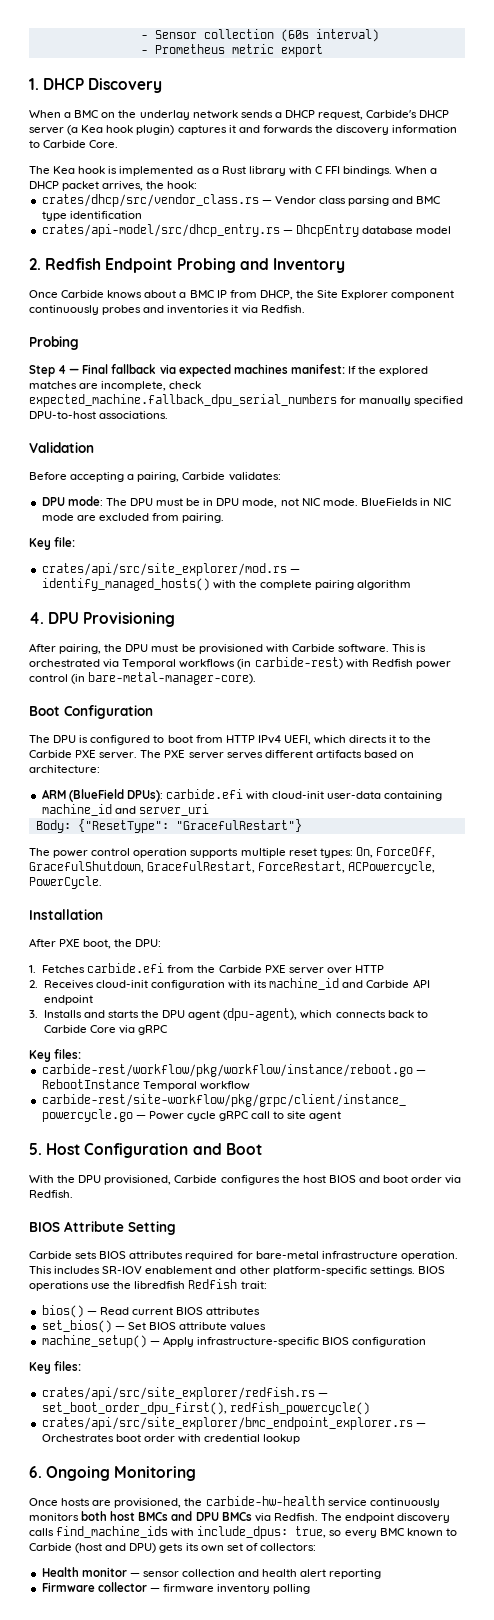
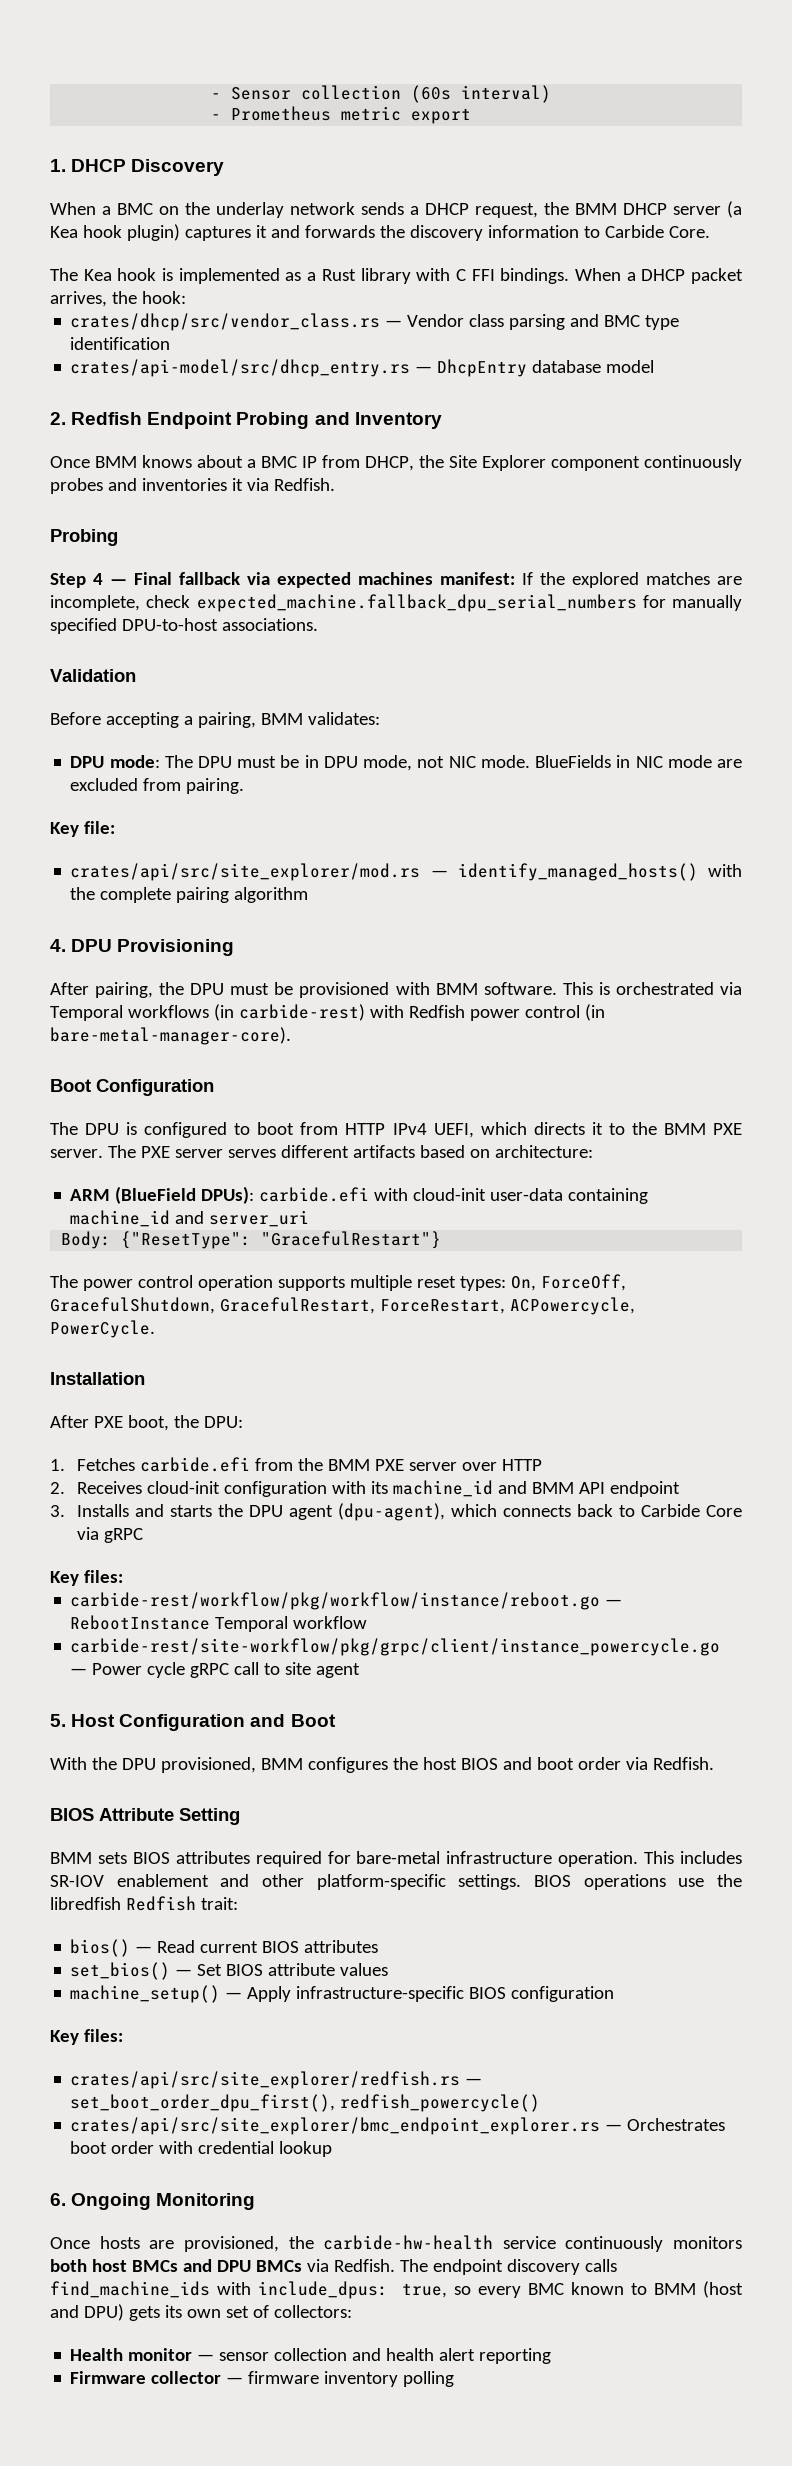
- When a BMC on the underlay network sends a DHCP request, Carbide's DHCP server (a Kea hook plugin) captures it and forwards the discovery information to Carbide Core.
+ When a BMC on the underlay network sends a DHCP request, the BMM DHCP server (a Kea hook plugin) captures it and forwards the discovery information to Carbide Core.
- Once Carbide knows about a BMC IP from DHCP, the Site Explorer component continuously probes and inventories it via Redfish.
+ Once BMM knows about a BMC IP from DHCP, the Site Explorer component continuously probes and inventories it via Redfish.
- Before accepting a pairing, Carbide validates:
+ Before accepting a pairing, BMM validates:
- After pairing, the DPU must be provisioned with Carbide software.
+ After pairing, the DPU must be provisioned with BMM software.
- The DPU is configured to boot from HTTP IPv4 UEFI, which directs it to the Carbide PXE server.
+ The DPU is configured to boot from HTTP IPv4 UEFI, which directs it to the BMM PXE server.
- 1. Fetches carbide.efi from the Carbide PXE server over HTTP
+ 1. Fetches carbide.efi from the BMM PXE server over HTTP
- 2. Receives cloud-init configuration with its machine_id and Carbide API endpoint
+ 2. Receives cloud-init configuration with its machine_id and BMM API endpoint
- With the DPU provisioned, Carbide configures the host BIOS and boot order via Redfish.
+ With the DPU provisioned, BMM configures the host BIOS and boot order via Redfish.
- Carbide sets BIOS attributes required for bare-metal infrastructure operation.
+ BMM sets BIOS attributes required for bare-metal infrastructure operation.
- The endpoint discovery calls find_machine_ids with include_dpus: true, so every BMC known to Carbide (host and DPU) gets its own set of collectors:
+ The endpoint discovery calls find_machine_ids with include_dpus: true, so every BMC known to BMM (host and DPU) gets its own set of collectors:

